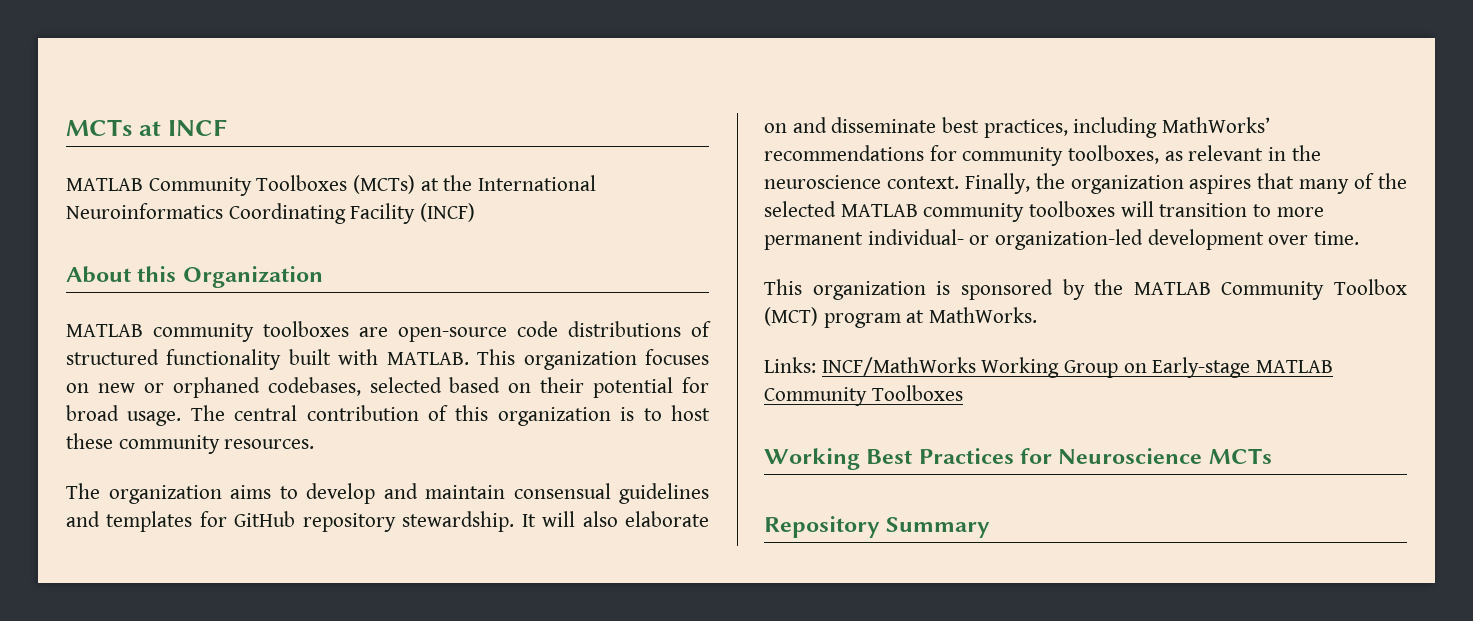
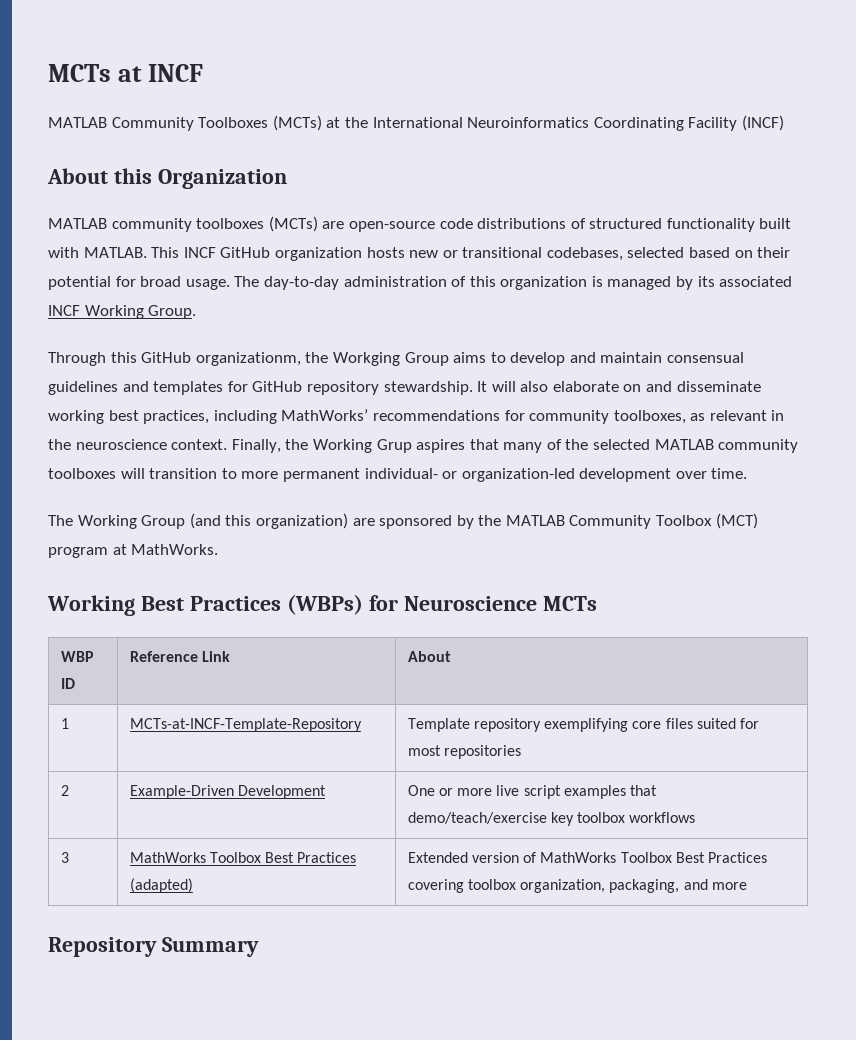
- MATLAB community toolboxes are open-source code distributions of structured functionality built with MATLAB.
+ MATLAB community toolboxes (MCTs) are open-source code distributions of structured functionality built with MATLAB.
- This organization focuses on new or orphaned codebases, selected based on their potential for broad usage.
+ This INCF GitHub organization hosts new or transitional codebases, selected based on their potential for broad usage.
- The central contribution of this organization is to host these community resources.
- The organization aims to develop and maintain consensual guidelines and templates for GitHub repository stewardship.
+ The day-to-day administration of this organization is managed by its associated INCF Working Group.
+ Through this GitHub organizationm, the Workging Group aims to develop and maintain consensual guidelines and templates for GitHub repository stewardship.
- It will also elaborate on and disseminate best practices, including MathWorks’ recommendations for community toolboxes, as relevant in the neuroscience context.
+ It will also elaborate on and disseminate working best practices, including MathWorks’ recommendations for community toolboxes, as relevant in the neuroscience context.
- Finally, the organization aspires that many of the selected MATLAB community toolboxes will transition to more permanent individual- or organization-led development over time.
+ Finally, the Working Grup aspires that many of the selected MATLAB community toolboxes will transition to more permanent individual- or organization-led development over time.
- This organization is sponsored by the MATLAB Community Toolbox (MCT) program at MathWorks.
+ The Working Group (and this organization) are sponsored by the MATLAB Community Toolbox (MCT) program at MathWorks.
- Links: INCF/MathWorks Working Group on Early-stage MATLAB Community Toolboxes
- Working Best Practices for Neuroscience MCTs
+ Working Best Practices (WBPs) for Neuroscience MCTs
+ WBP ID | Reference Link | About
+ 1 | MCTs-at-INCF-Template-Repository | Template repository exemplifying core files suited for most repositories
+ 2 | Example-Driven Development | One or more live script examples that demo/teach/exercise key toolbox workflows
+ 3 | MathWorks Toolbox Best Practices (adapted) | Extended version of MathWorks Toolbox Best Practices covering toolbox organization, packaging, and more

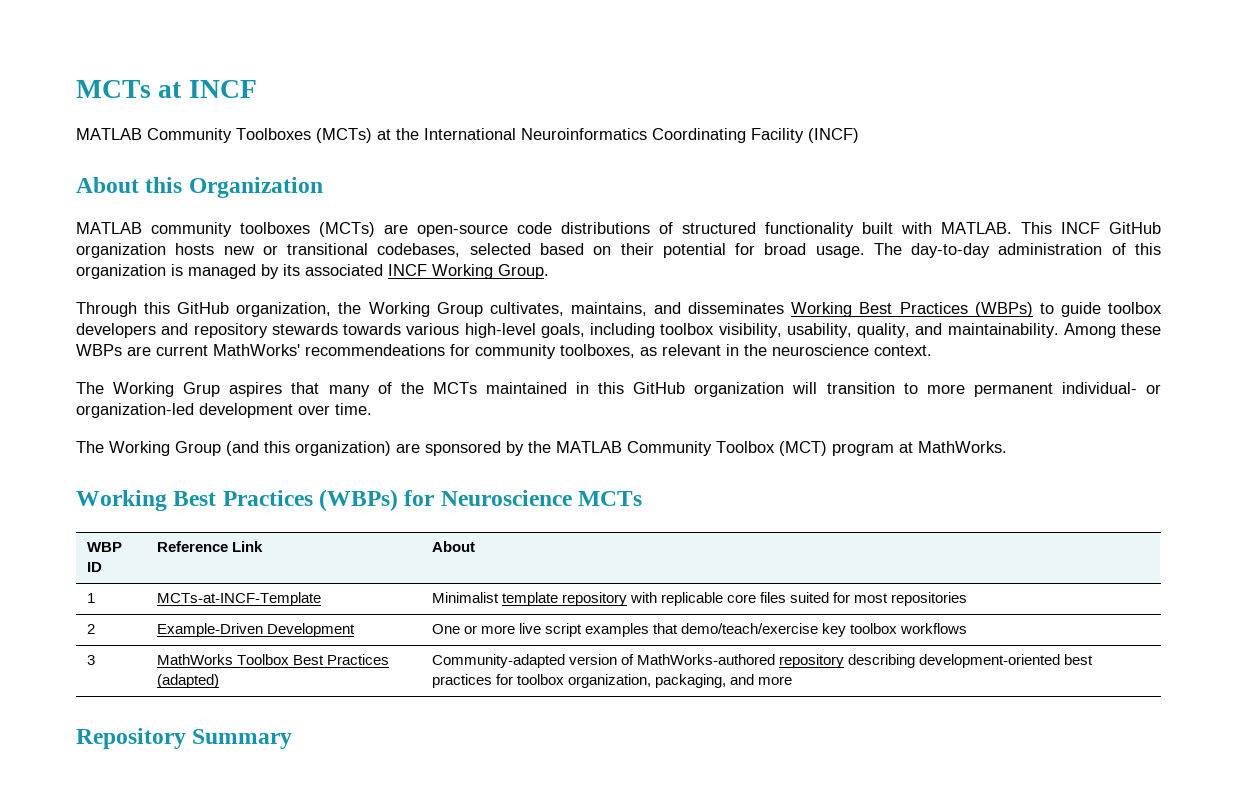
- Through this GitHub organizationm, the Workging Group aims to develop and maintain consensual guidelines and templates for GitHub repository stewardship. It will also elaborate on and disseminate working best practices, including MathWorks’ recommendations for community toolboxes, as relevant in the neuroscience context. Finally, the Working Grup aspires that many of the selected MATLAB community toolboxes will transition to more permanent individual- or organization-led development over time.
+ Through this GitHub organization, the Working Group cultivates, maintains, and disseminates Working Best Practices (WBPs) to guide toolbox developers and repository stewards towards various high-level goals, including toolbox visibility, usability, quality, and maintainability. Among these WBPs are current MathWorks' recommendeations for community toolboxes, as relevant in the neuroscience context.
+ The Working Grup aspires that many of the MCTs maintained in this GitHub organization will transition to more permanent individual- or organization-led development over time.
- 1 | MCTs-at-INCF-Template-Repository | Template repository exemplifying core files suited for most repositories
+ 1 | MCTs-at-INCF-Template | Minimalist template repository with replicable core files suited for most repositories
- 3 | MathWorks Toolbox Best Practices (adapted) | Extended version of MathWorks Toolbox Best Practices covering toolbox organization, packaging, and more
+ 3 | MathWorks Toolbox Best Practices (adapted) | Community-adapted version of MathWorks-authored repository describing development-oriented best practices for toolbox organization, packaging, and more

